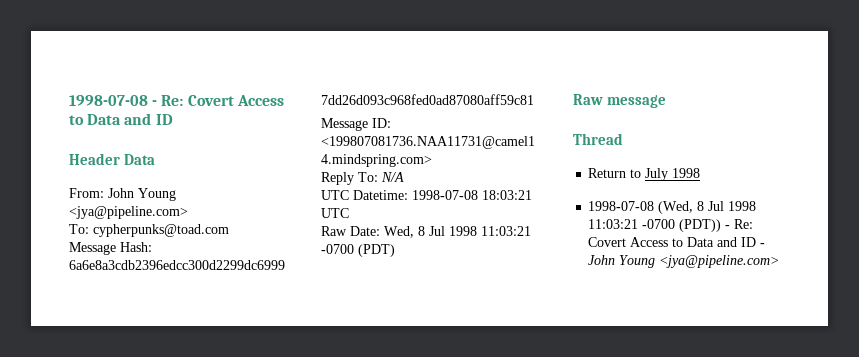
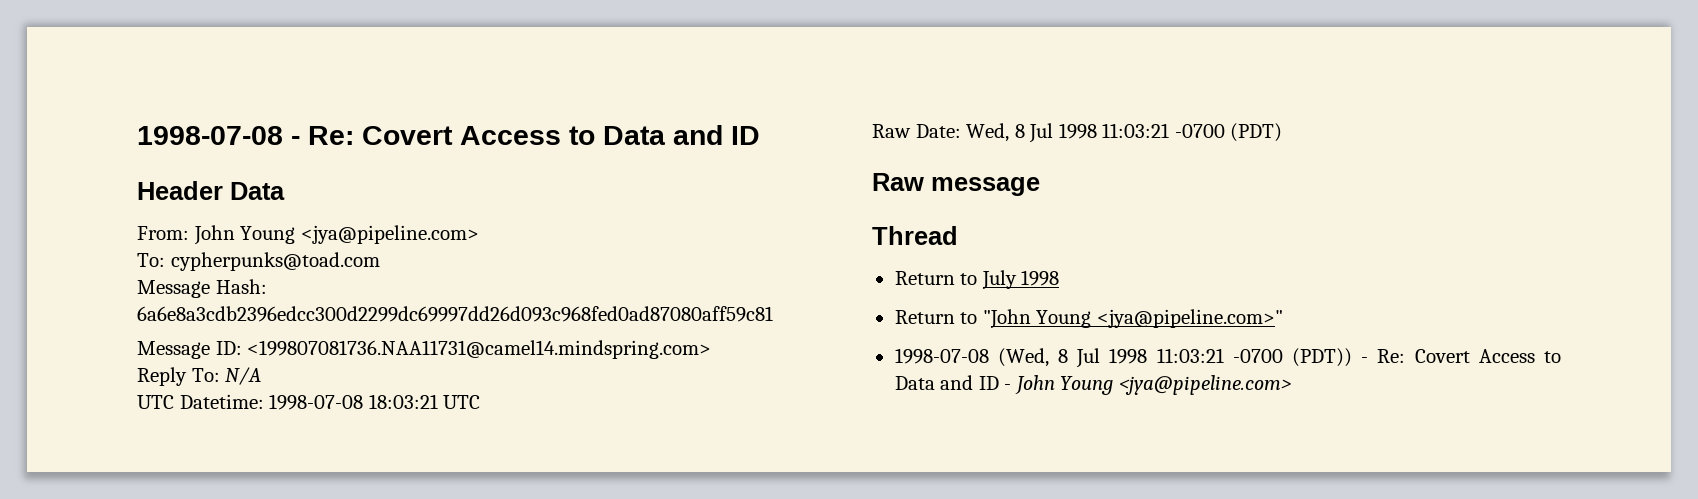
+ Return to "John Young <jya@pipeline.com>"

